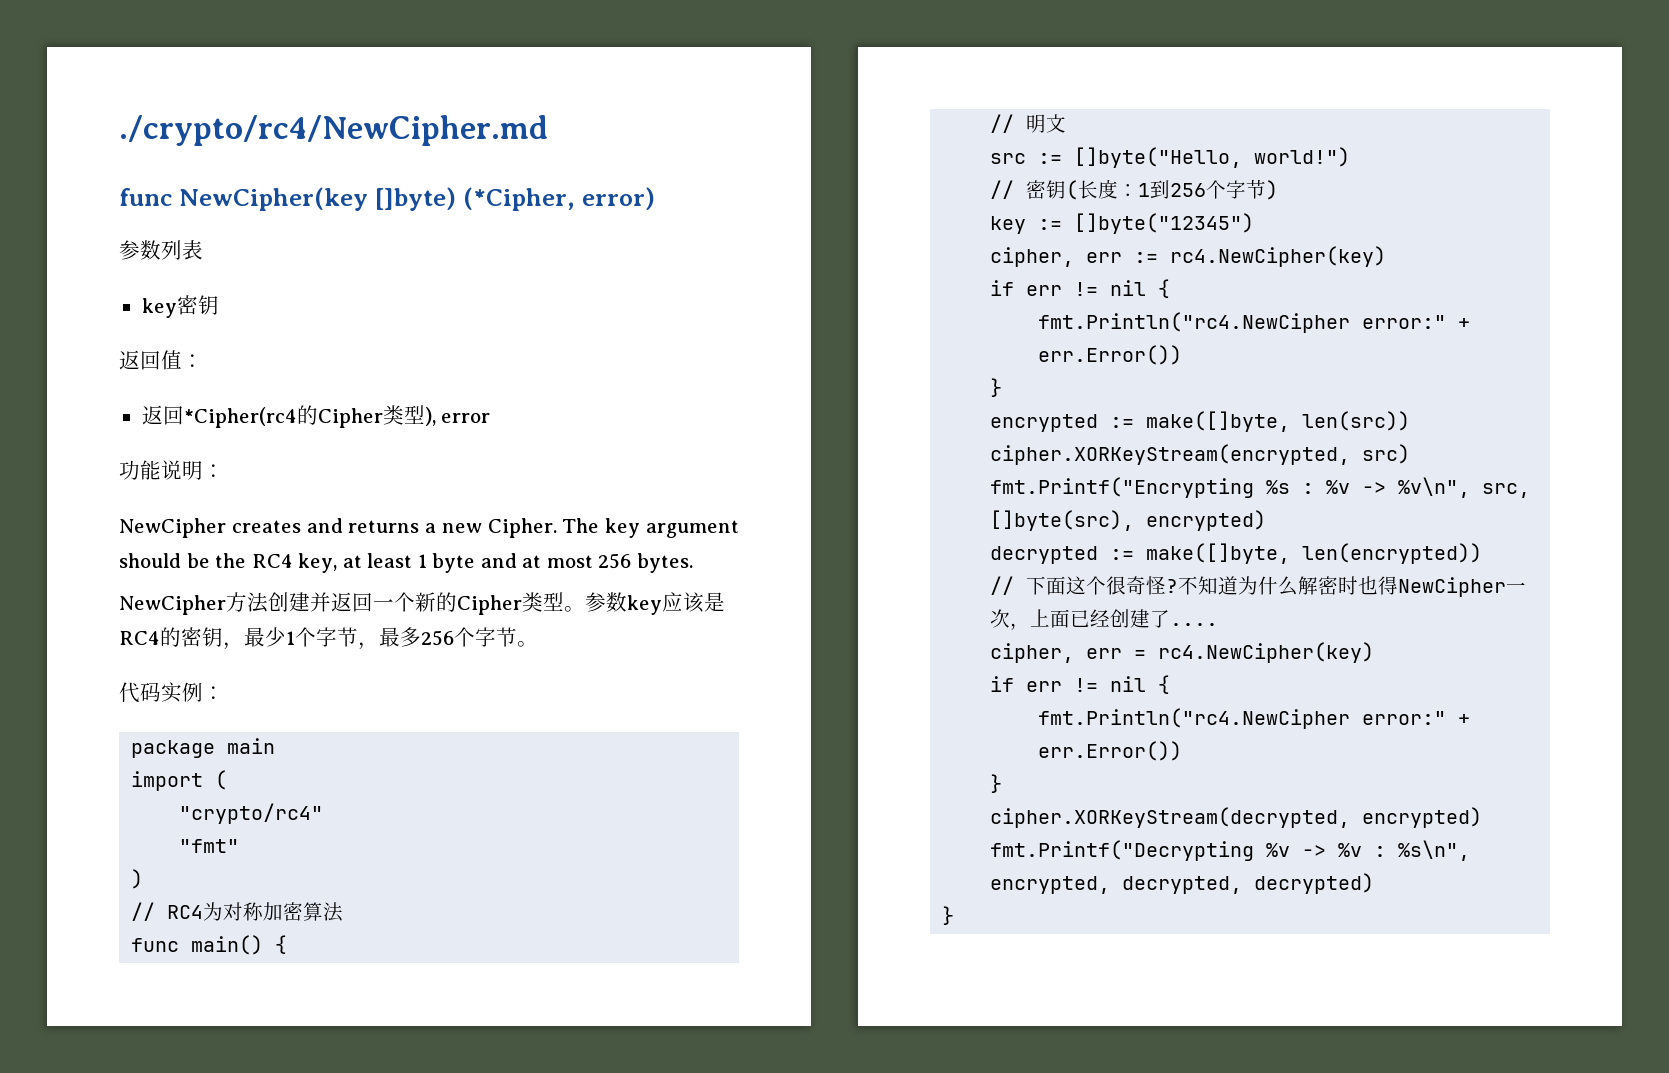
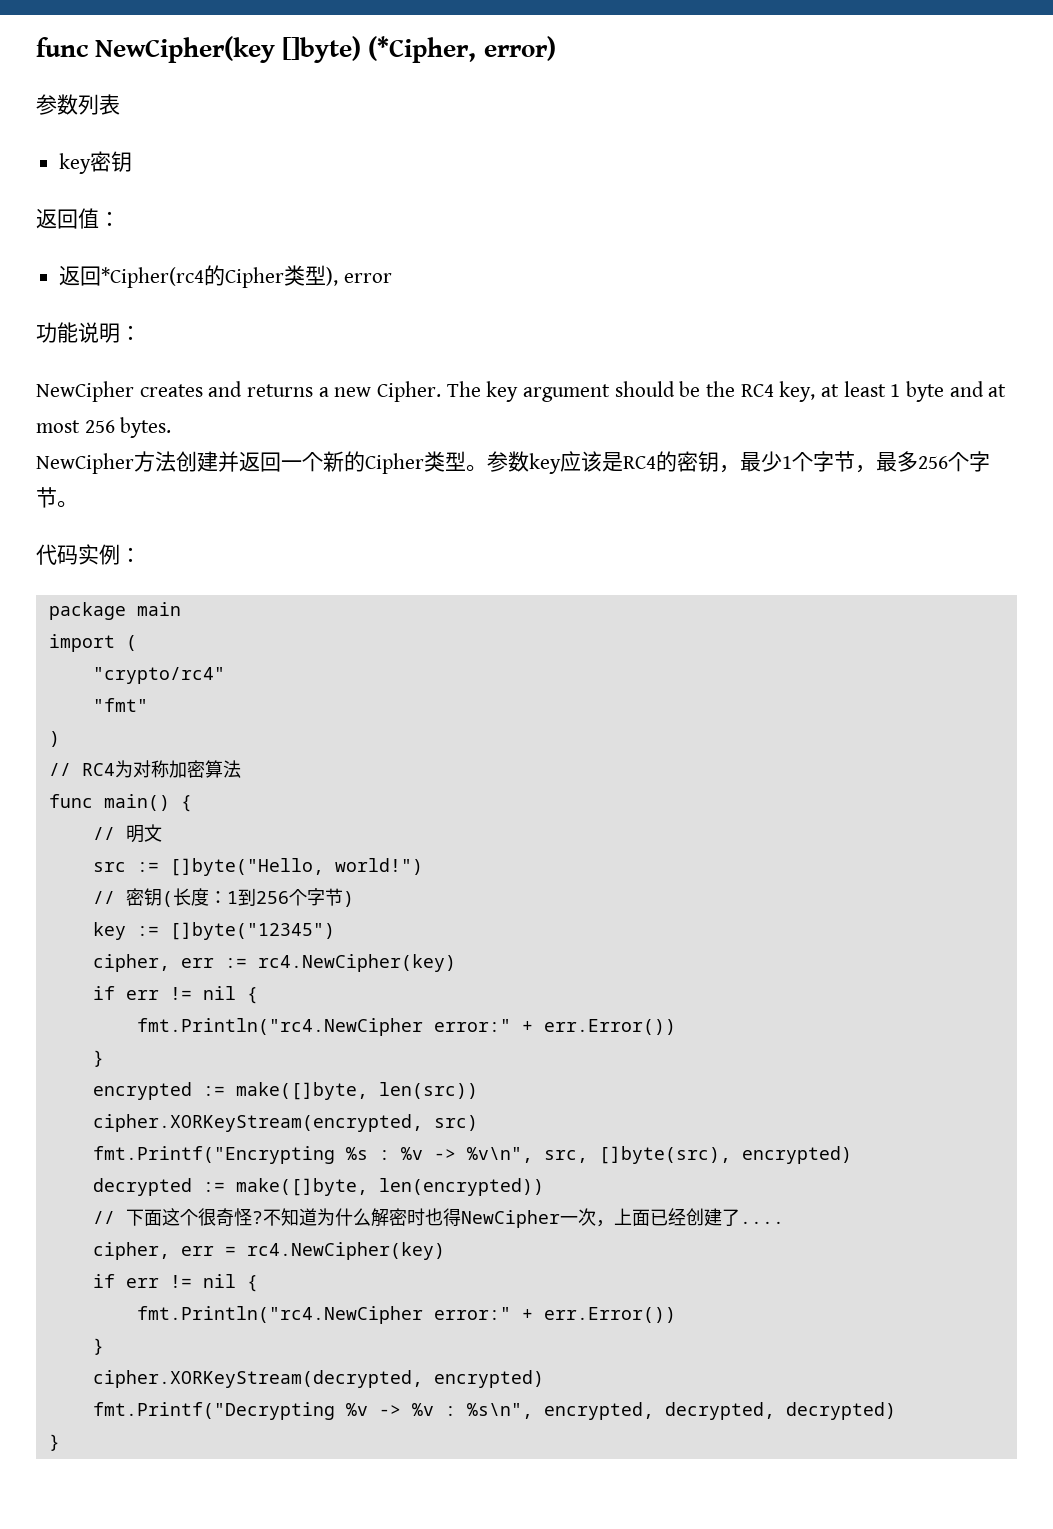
- ./crypto/rc4/NewCipher.md

